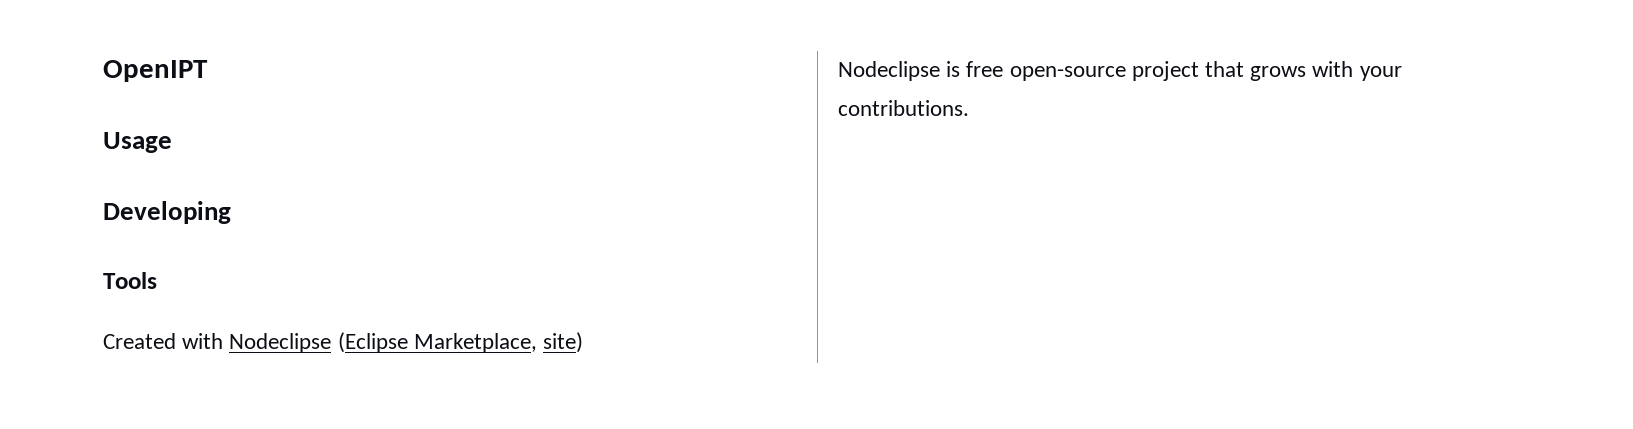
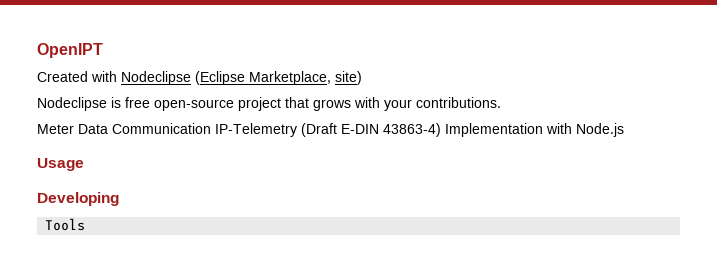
- Usage
- Developing
- Tools
+ Meter Data Communication IP-Telemetry (Draft E-DIN 43863-4) Implementation with Node.js
+ Usage
+ Developing
+ Tools

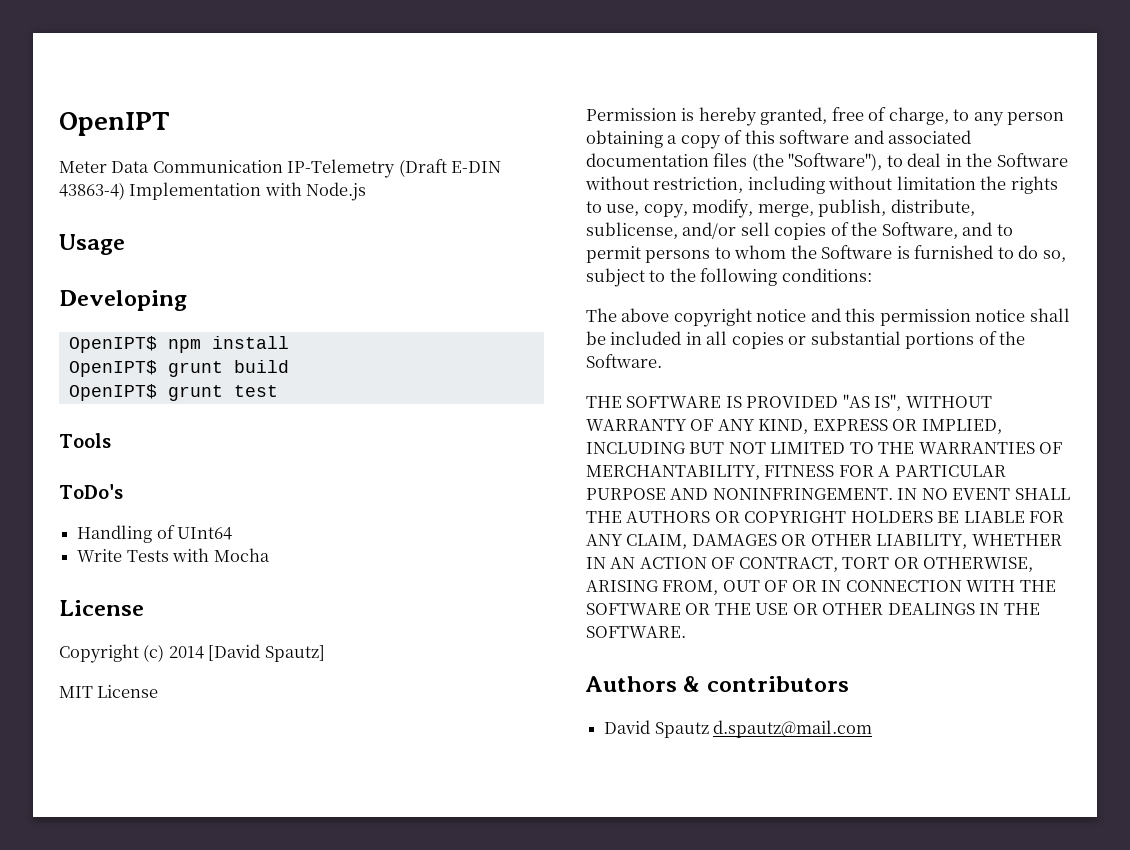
- Created with Nodeclipse (Eclipse Marketplace, site)
- Nodeclipse is free open-source project that grows with your contributions.
+ OpenIPT$ npm install
+ OpenIPT$ grunt build
+ OpenIPT$ grunt test
  Tools
+ ToDo's
+ Handling of UInt64
+ Write Tests with Mocha
+ License
+ Copyright (c) 2014 [David Spautz]
+ MIT License
+ Permission is hereby granted, free of charge, to any person obtaining a copy of this software and associated documentation files (the "Software"), to deal in the Software without restriction, including without limitation the rights to use, copy, modify, merge, publish, distribute, sublicense, and/or sell copies of the Software, and to permit persons to whom the Software is furnished to do so, subject to the following conditions:
+ The above copyright notice and this permission notice shall be included in all copies or substantial portions of the Software.
+ THE SOFTWARE IS PROVIDED "AS IS", WITHOUT WARRANTY OF ANY KIND, EXPRESS OR IMPLIED, INCLUDING BUT NOT LIMITED TO THE WARRANTIES OF MERCHANTABILITY, FITNESS FOR A PARTICULAR PURPOSE AND NONINFRINGEMENT. IN NO EVENT SHALL THE AUTHORS OR COPYRIGHT HOLDERS BE LIABLE FOR ANY CLAIM, DAMAGES OR OTHER LIABILITY, WHETHER IN AN ACTION OF CONTRACT, TORT OR OTHERWISE, ARISING FROM, OUT OF OR IN CONNECTION WITH THE SOFTWARE OR THE USE OR OTHER DEALINGS IN THE SOFTWARE.
+ Authors & contributors
+ David Spautz d.spautz@mail.com

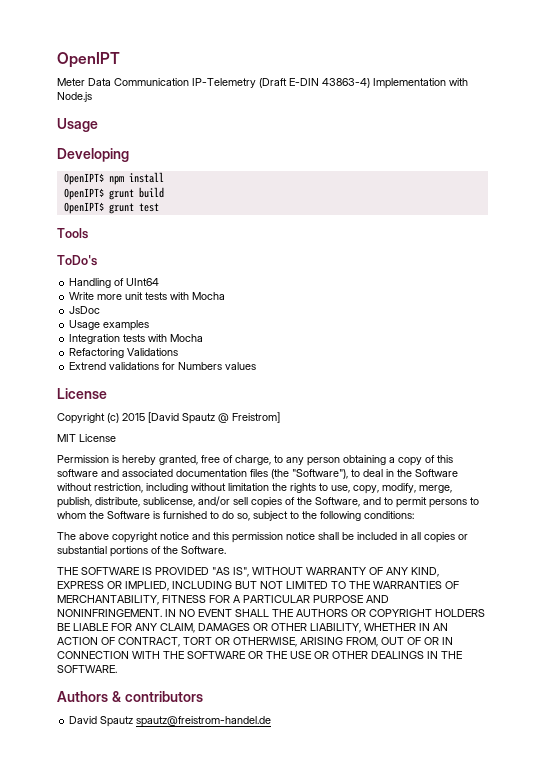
- Write Tests with Mocha
+ Write more unit tests with Mocha
+ JsDoc
+ Usage examples
+ Integration tests with Mocha
+ Refactoring Validations
+ Extrend validations for Numbers values
  License
- Copyright (c) 2014 [David Spautz]
+ Copyright (c) 2015 [David Spautz @ Freistrom]
- David Spautz d.spautz@mail.com
+ David Spautz spautz@freistrom-handel.de

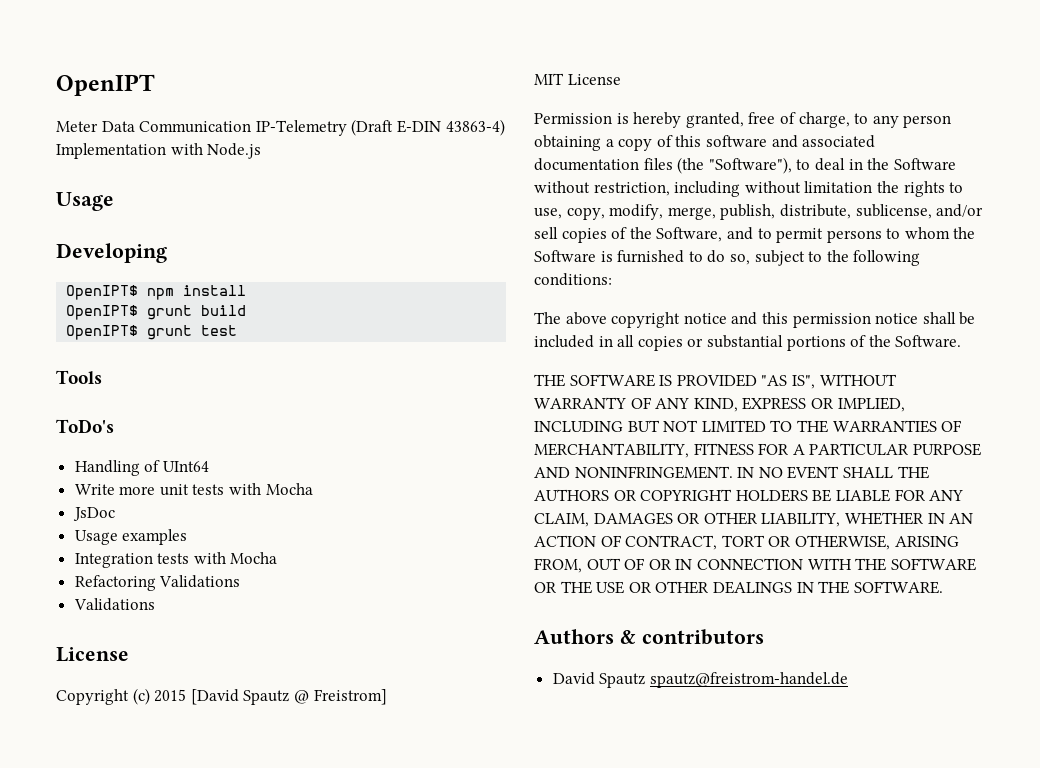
  Refactoring Validations
- Extrend validations for Numbers values
+ Validations

